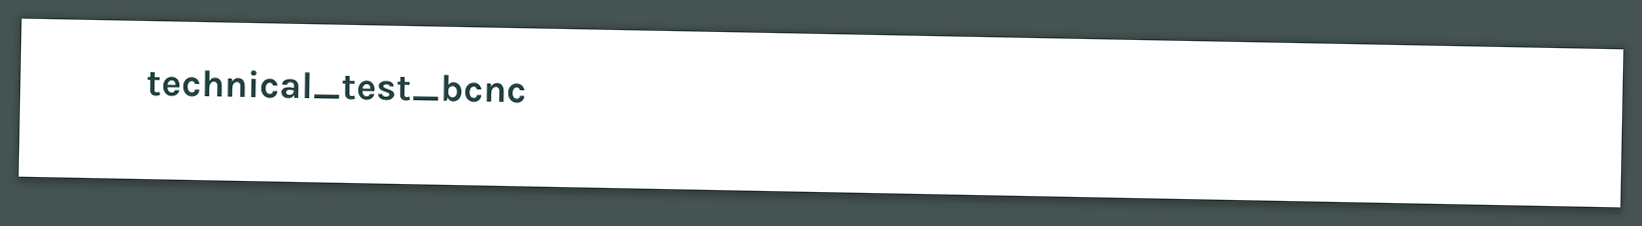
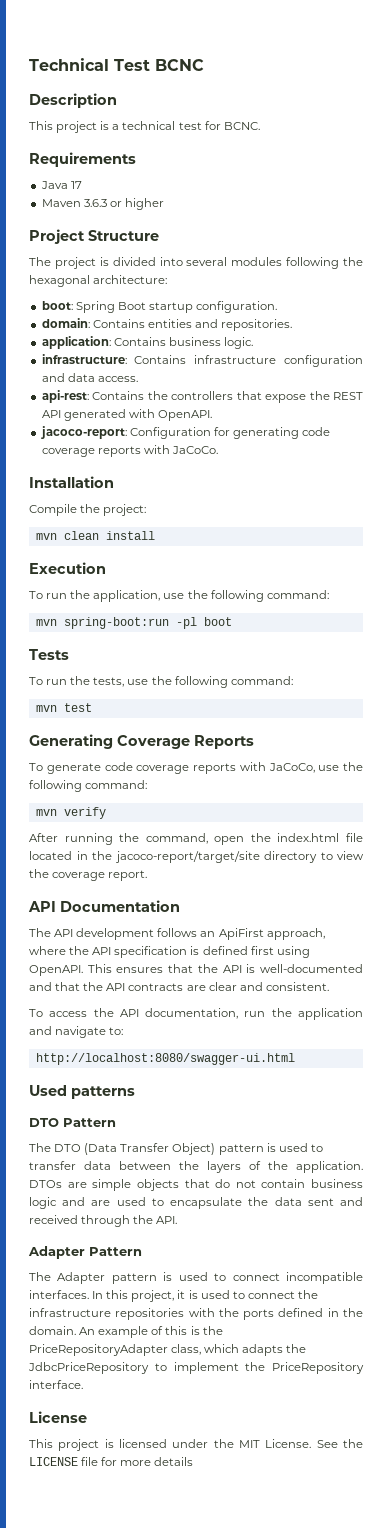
- technical_test_bcnc
+ Technical Test BCNC
+ Description
+ This project is a technical test for BCNC.
+ Requirements
+ Java 17
+ Maven 3.6.3 or higher
+ Project Structure
+ The project is divided into several modules following the hexagonal architecture:
+ boot: Spring Boot startup configuration.
+ domain: Contains entities and repositories.
+ application: Contains business logic.
+ infrastructure: Contains infrastructure configuration and data access.
+ api-rest: Contains the controllers that expose the REST API generated with OpenAPI.
+ jacoco-report: Configuration for generating code coverage reports with JaCoCo.
+ Installation
+ Compile the project:
+ mvn clean install
+ Execution
+ To run the application, use the following command:
+ mvn spring-boot:run -pl boot
+ Tests
+ To run the tests, use the following command:
+ mvn test
+ Generating Coverage Reports
+ To generate code coverage reports with JaCoCo, use the following command:
+ mvn verify
+ After running the command, open the index.html file located in the jacoco-report/target/site directory to view the coverage report.
+ API Documentation
+ The API development follows an ApiFirst approach, where the API specification is defined first using OpenAPI. This ensures that the API is well-documented and that the API contracts are clear and consistent.
+ To access the API documentation, run the application and navigate to:
+ http://localhost:8080/swagger-ui.html
+ Used patterns
+ DTO Pattern
+ The DTO (Data Transfer Object) pattern is used to transfer data between the layers of the application. DTOs are simple objects that do not contain business logic and are used to encapsulate the data sent and received through the API.
+ Adapter Pattern
+ The Adapter pattern is used to connect incompatible interfaces. In this project, it is used to connect the infrastructure repositories with the ports defined in the domain. An example of this is the PriceRepositoryAdapter class, which adapts the JdbcPriceRepository to implement the PriceRepository interface.
+ License
+ This project is licensed under the MIT License. See the LICENSE file for more details

